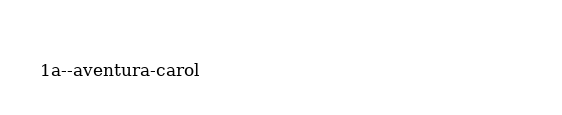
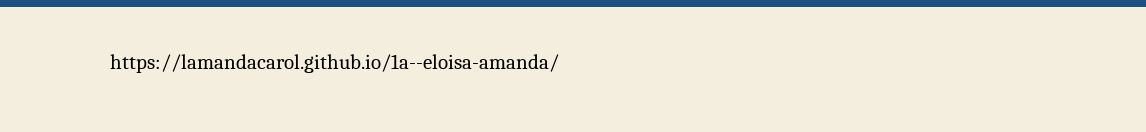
- 1a--aventura-carol
+ https://lamandacarol.github.io/1a--eloisa-amanda/

